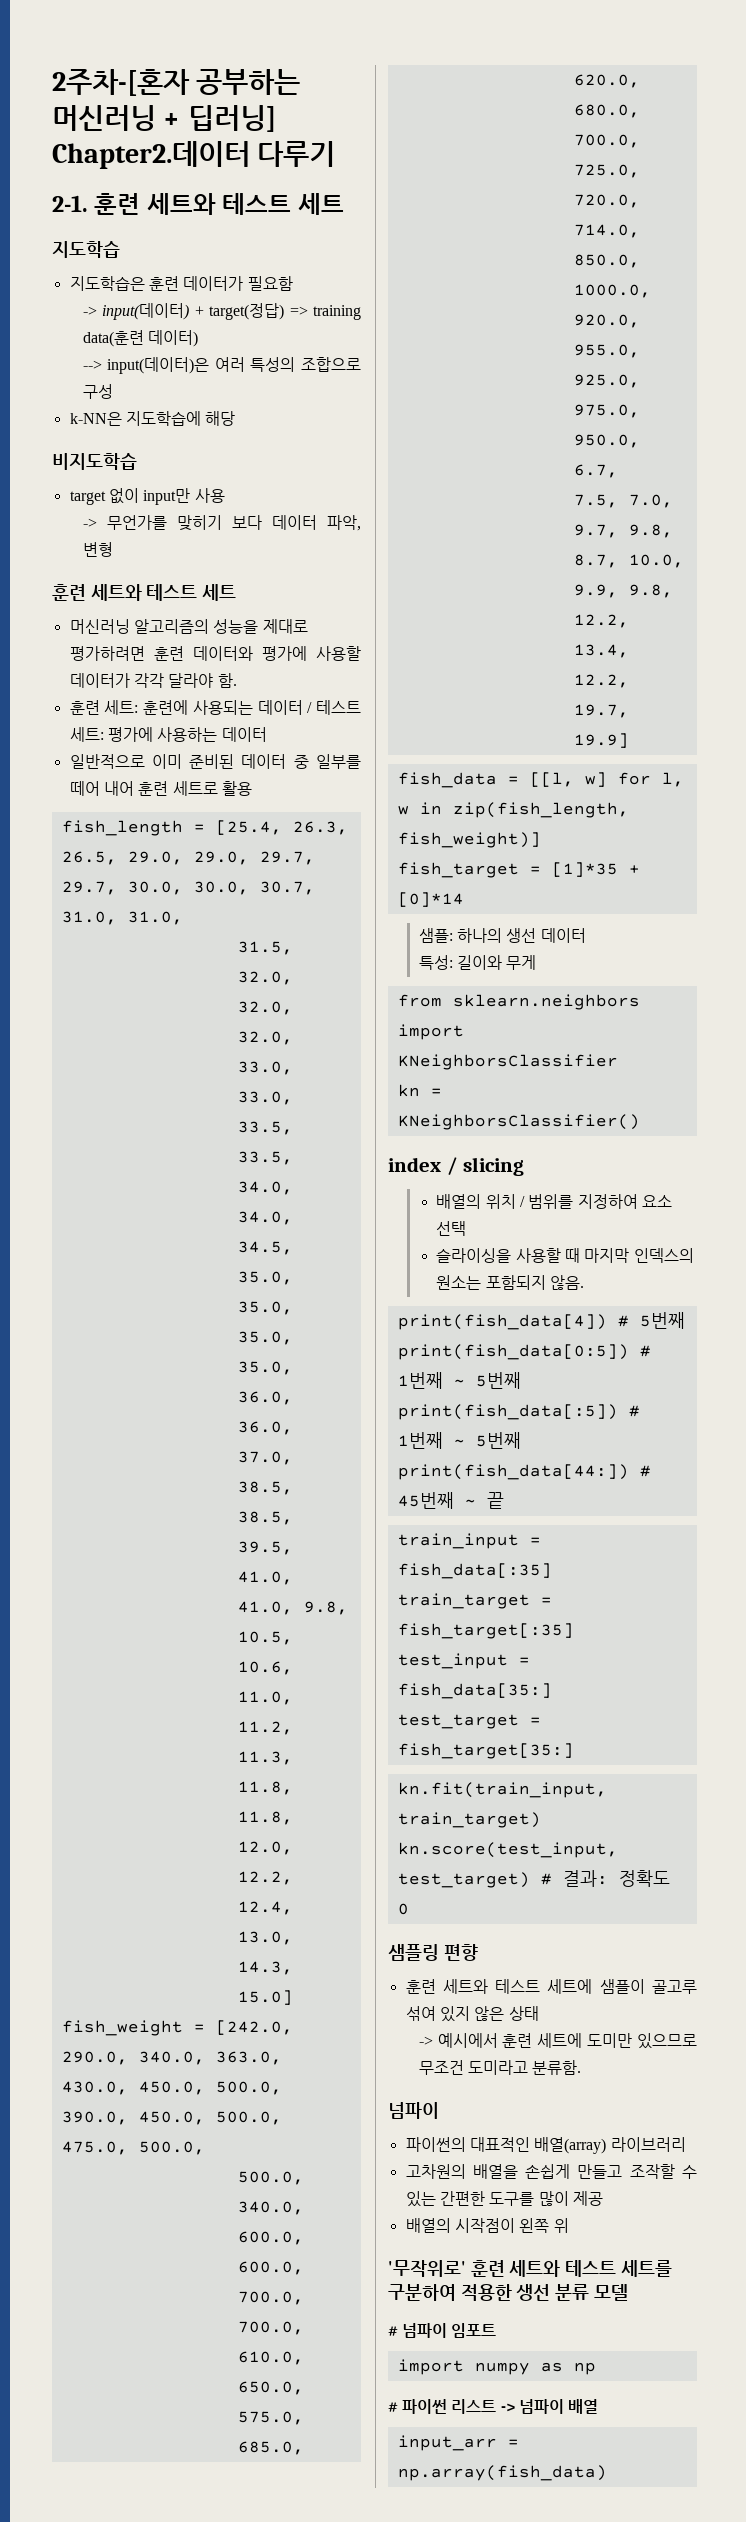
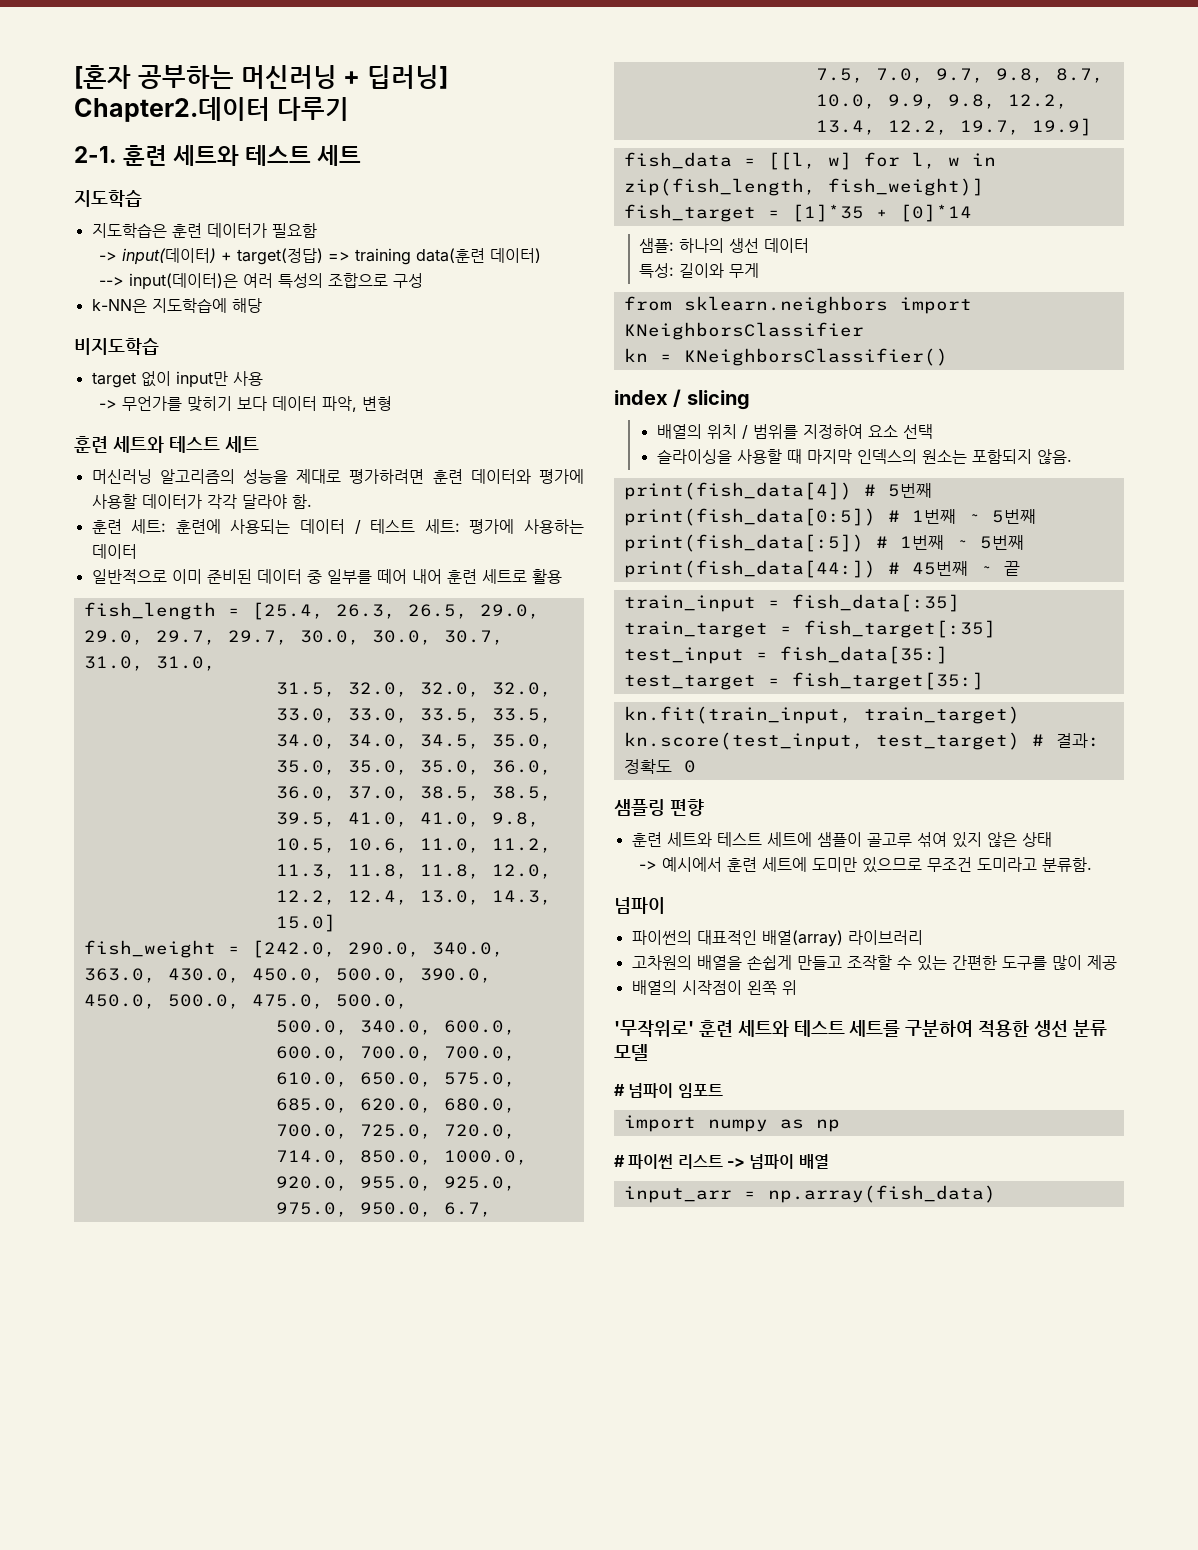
- 2주차-[혼자 공부하는 머신러닝 + 딥러닝] Chapter2.데이터 다루기
+ [혼자 공부하는 머신러닝 + 딥러닝] Chapter2.데이터 다루기

